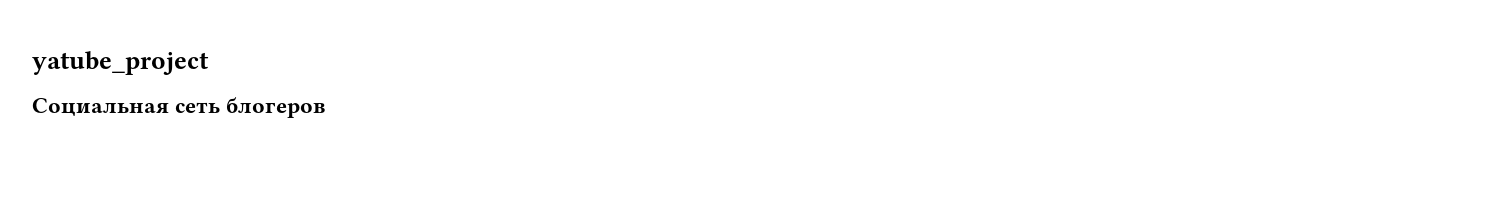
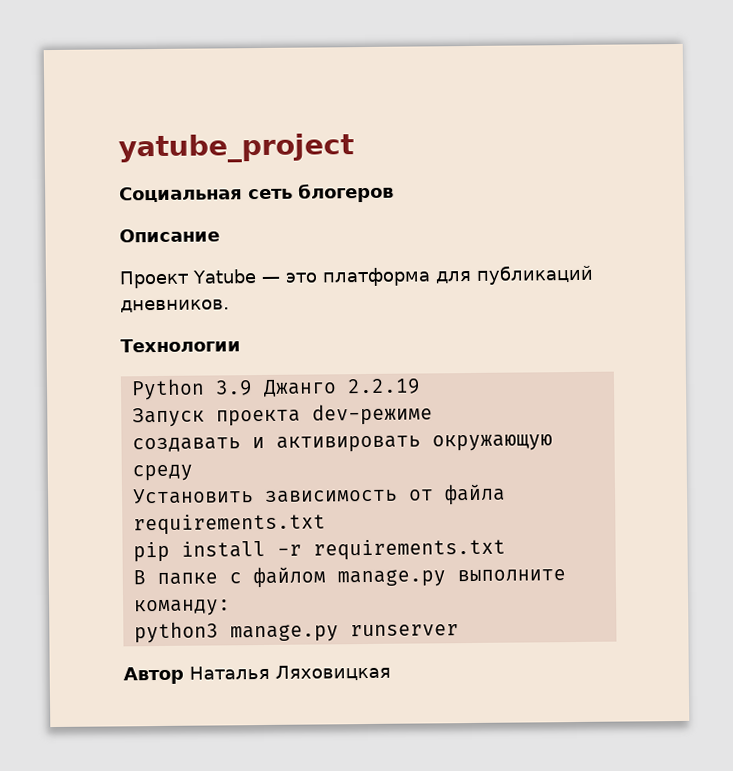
+ Описание
+ Проект Yatube — это платформа для публикаций дневников.
+ Технологии
+ Python 3.9 Джанго 2.2.19
+ Запуск проекта dev-режиме
+ создавать и активировать окружающую среду
+ Установить зависимость от файла requirements.txt
+ pip install -r requirements.txt
+ В папке с файлом manage.py выполните команду:
+ python3 manage.py runserver
+ Автор Наталья Ляховицкая

